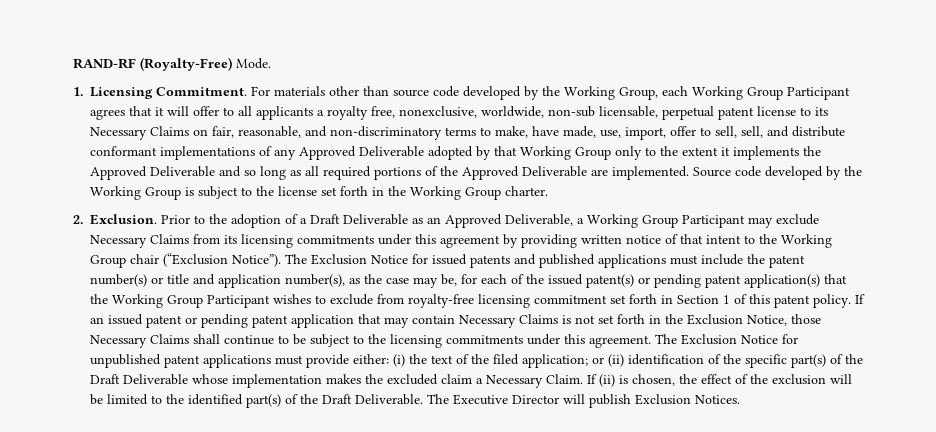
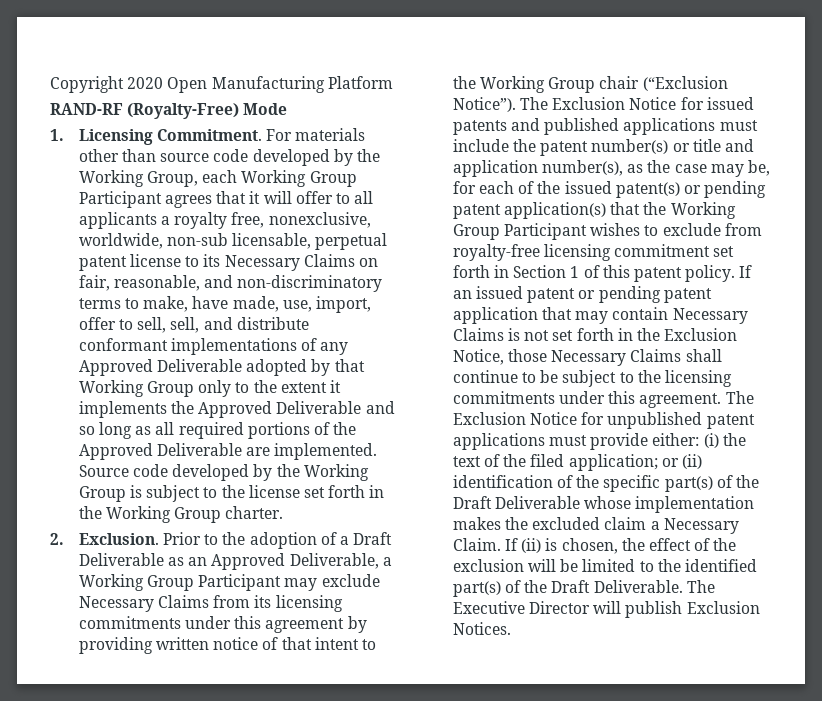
+ Copyright 2020 Open Manufacturing Platform
- RAND-RF (Royalty-Free) Mode.
+ RAND-RF (Royalty-Free) Mode

